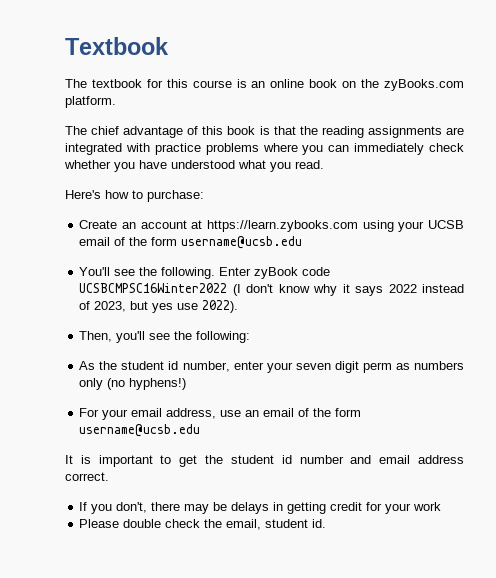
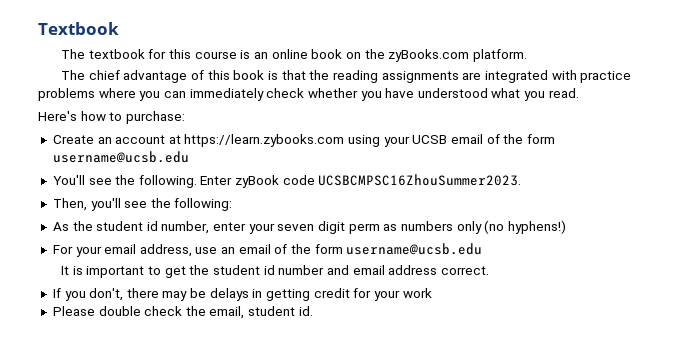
- Enter zyBook code UCSBCMPSC16Winter2022 (I don't know why it says 2022 instead of 2023, but yes use 2022).
+ Enter zyBook code UCSBCMPSC16ZhouSummer2023.

